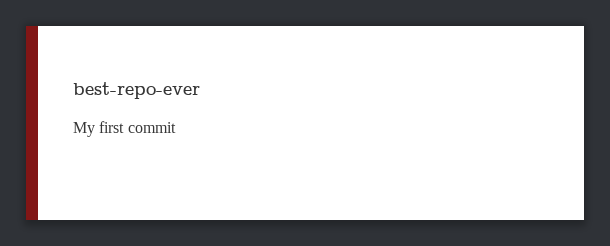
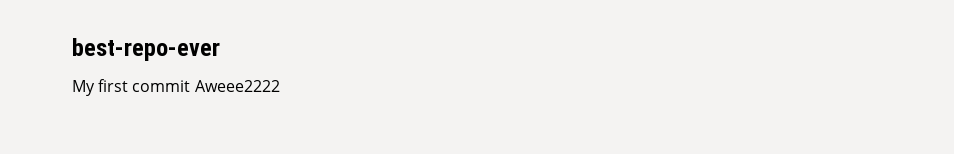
- My first commit
+ My first commit Aweee2222

